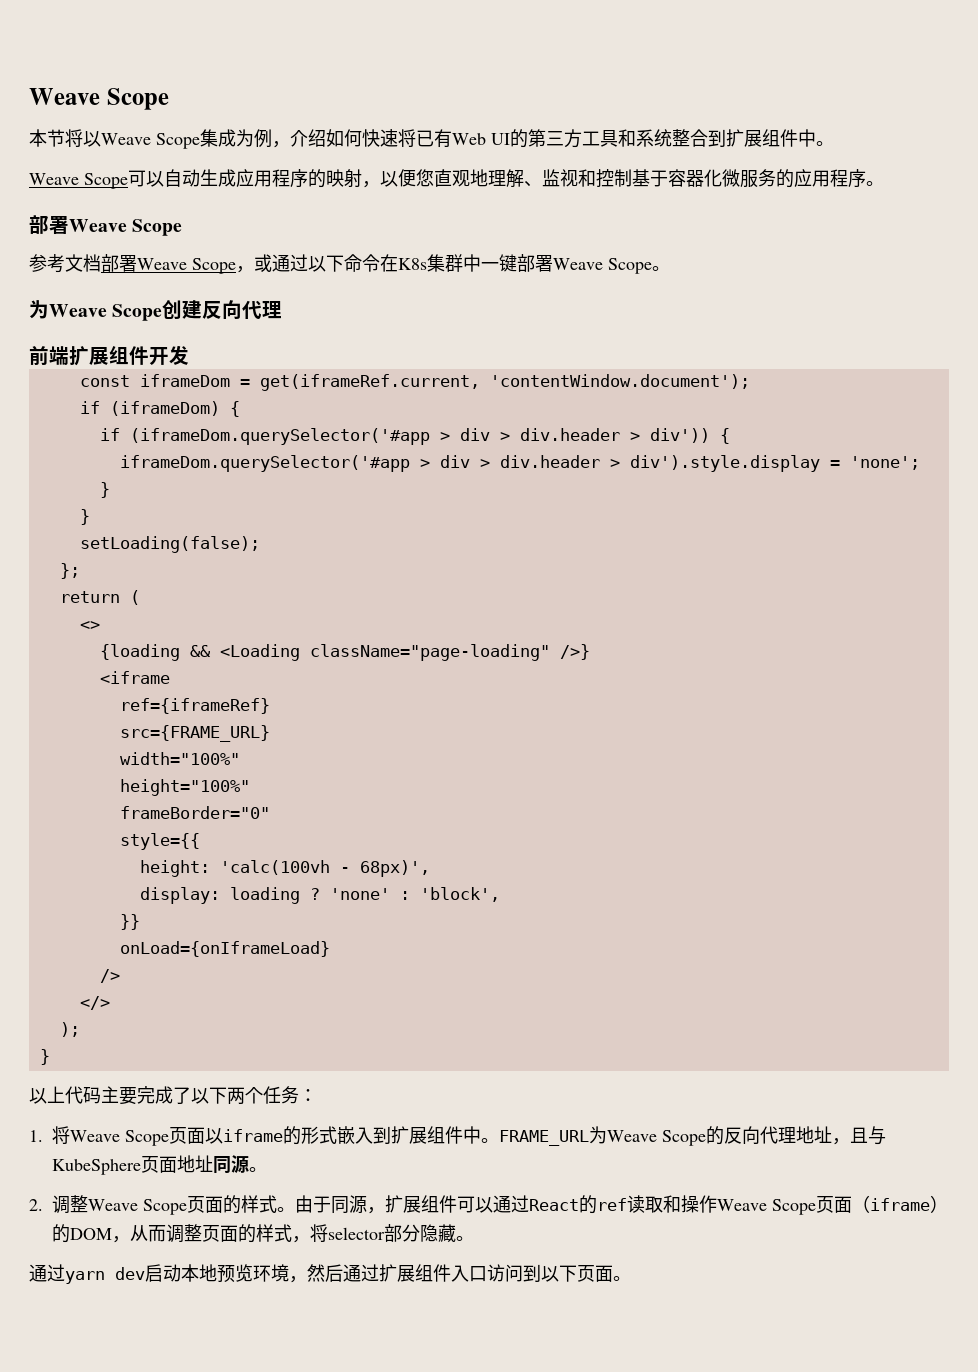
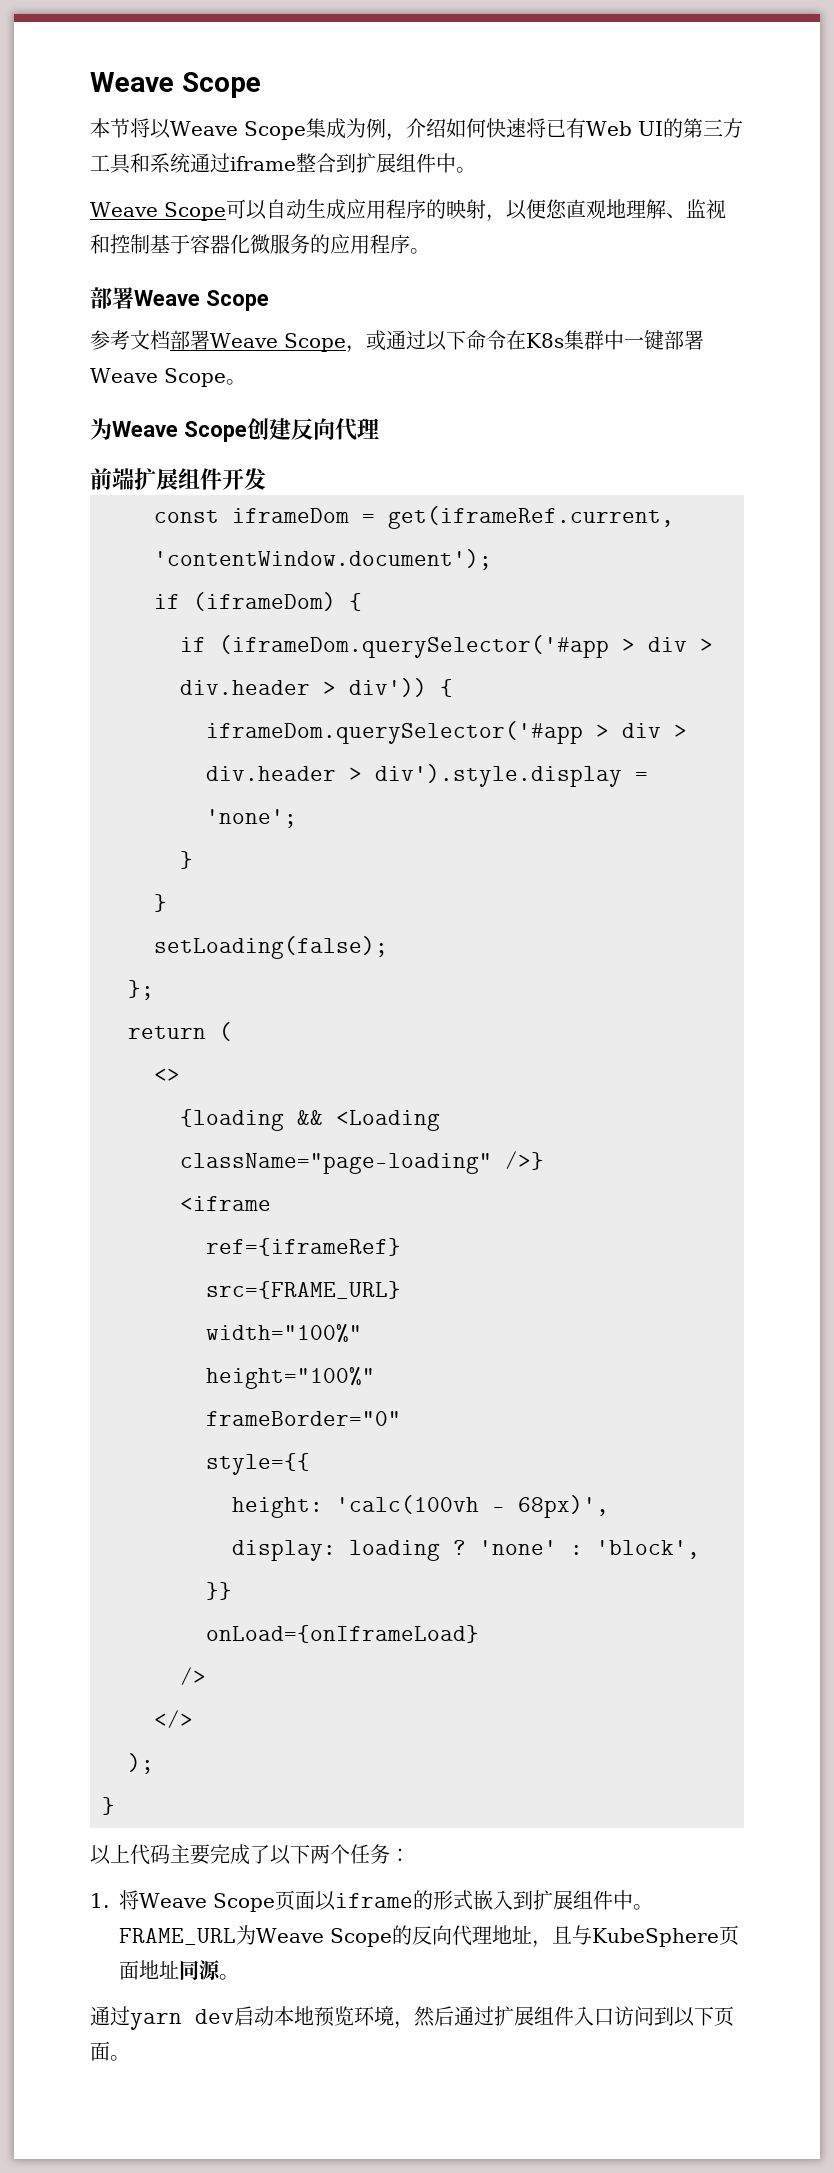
- 本节将以Weave Scope集成为例，介绍如何快速将已有Web UI的第三方工具和系统整合到扩展组件中。
+ 本节将以Weave Scope集成为例，介绍如何快速将已有Web UI的第三方工具和系统通过iframe整合到扩展组件中。
- 2.调整Weave Scope页面的样式。由于同源，扩展组件可以通过React的ref读取和操作Weave Scope页面（iframe）的DOM，从而调整页面的样式，将selector部分隐藏。

